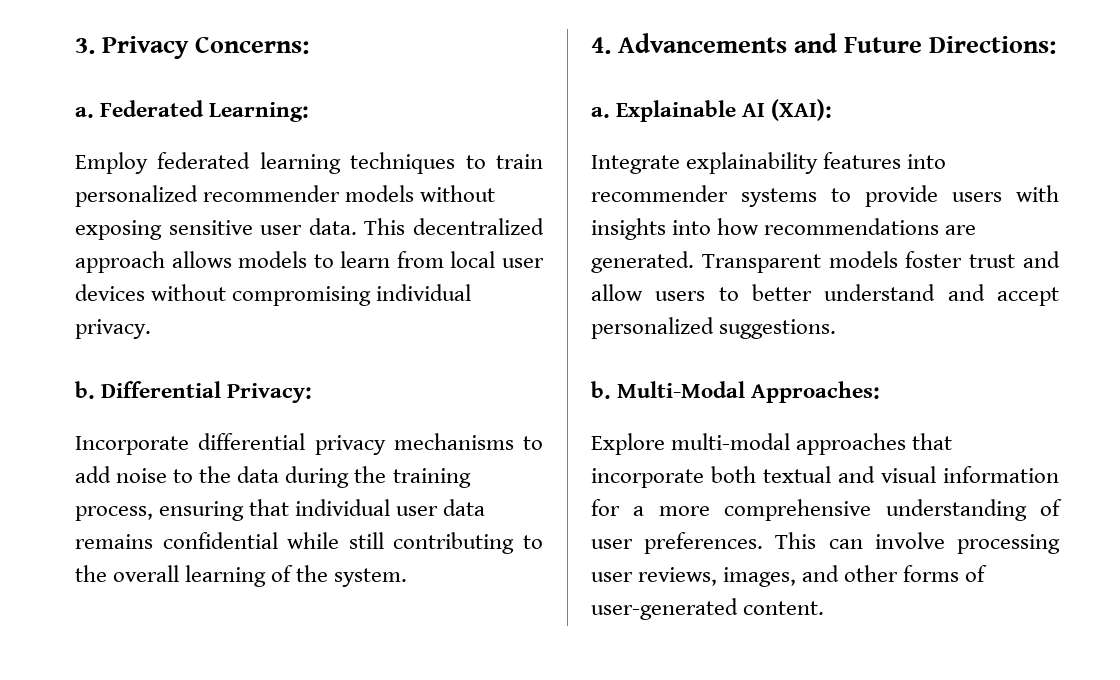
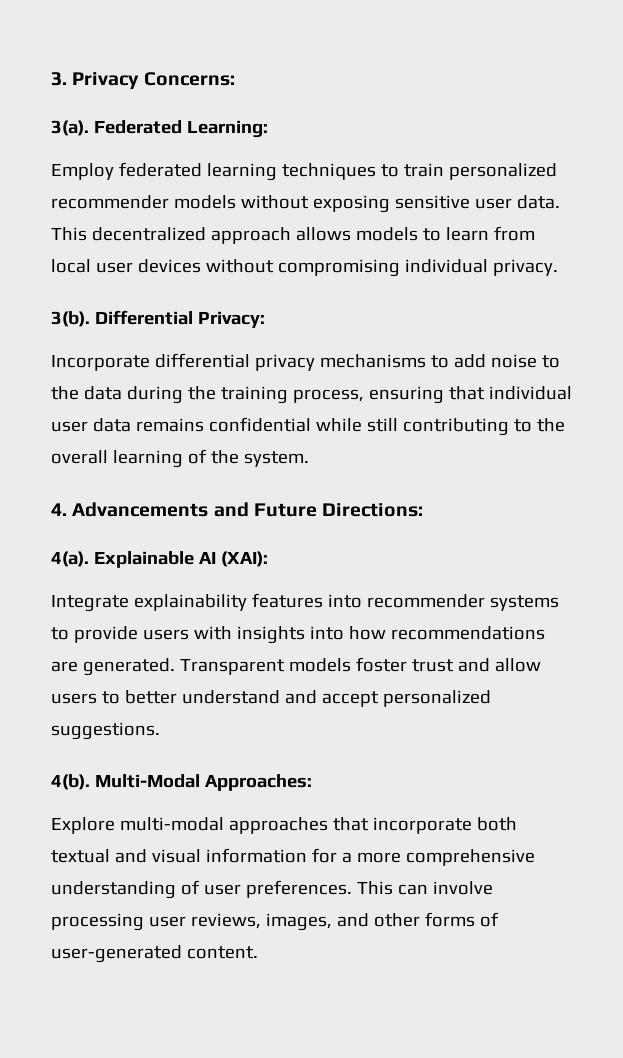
  3. Privacy Concerns:
- a.
+ 3(a).
  This decentralized approach allows models to learn from local user devices without compromising individual privacy.
- b.
+ 3(b).
  4. Advancements and Future Directions:
- a.
+ 4(a).
  Transparent models foster trust and allow users to better understand and accept personalized suggestions.
- b.
+ 4(b).

